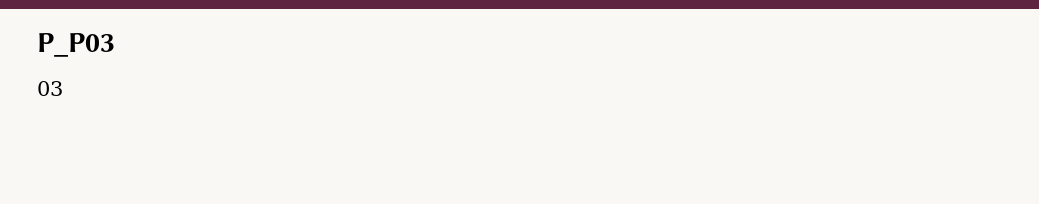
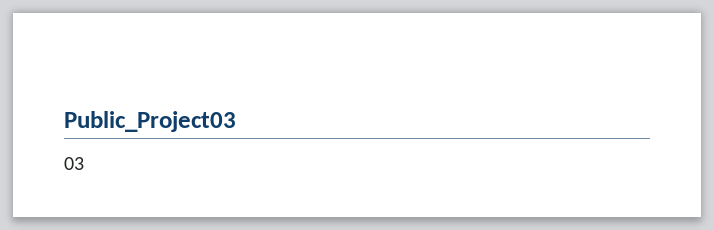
- P_P03
+ Public_Project03

